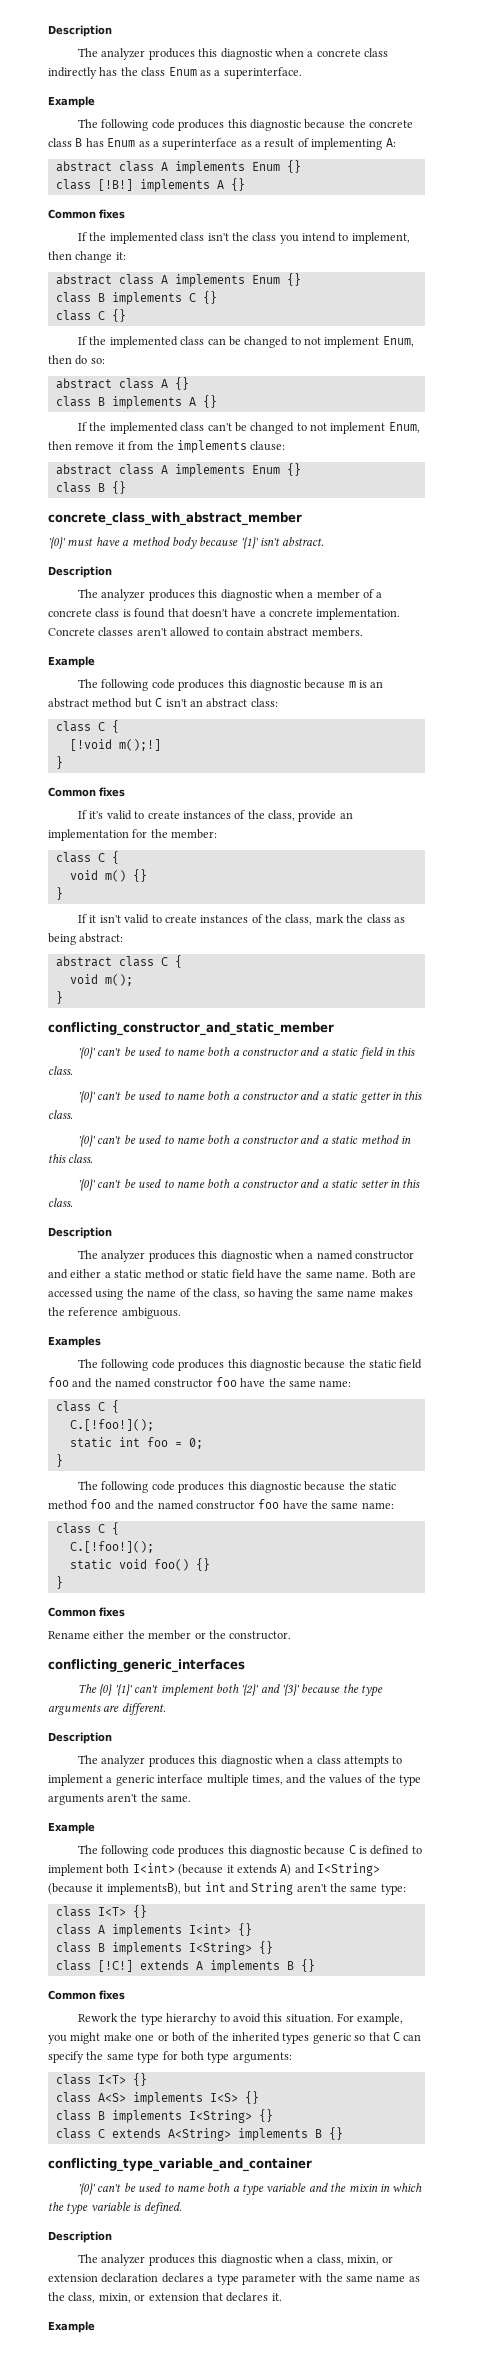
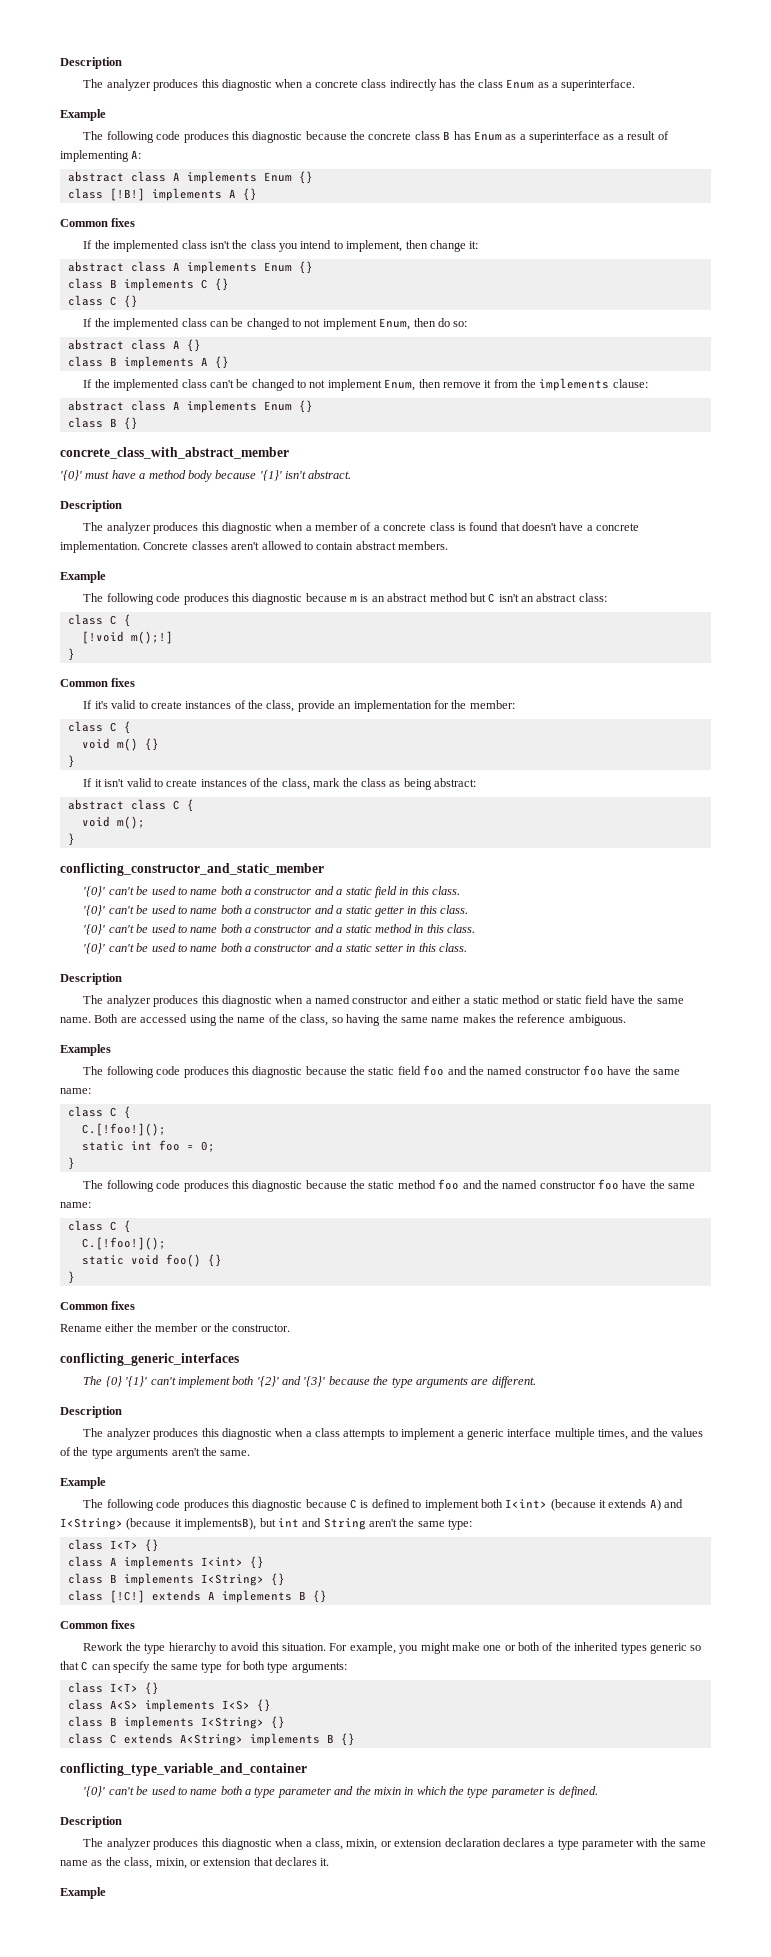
- '{0}' can't be used to name both a type variable and the mixin in which the type variable is defined.
+ '{0}' can't be used to name both a type parameter and the mixin in which the type parameter is defined.

